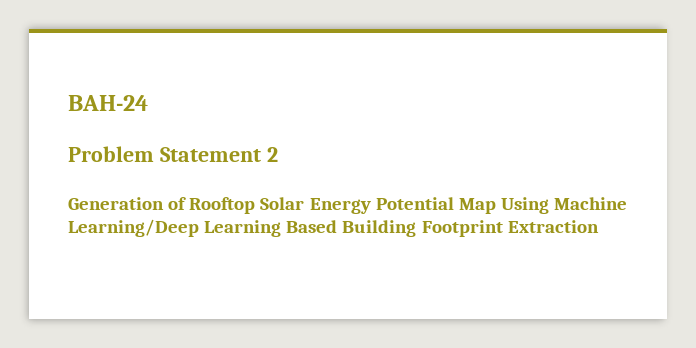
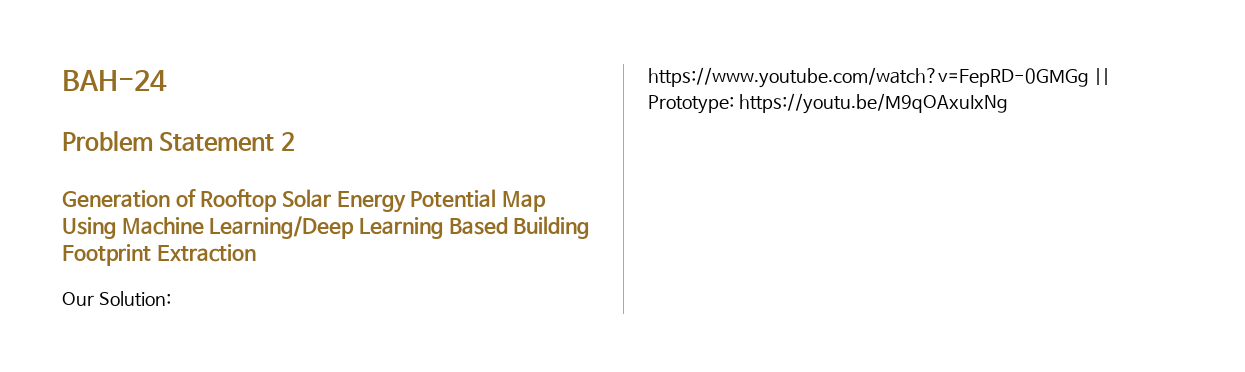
+ Our Solution: https://www.youtube.com/watch?v=FepRD-0GMGg || Prototype: https://youtu.be/M9qOAxuIxNg

